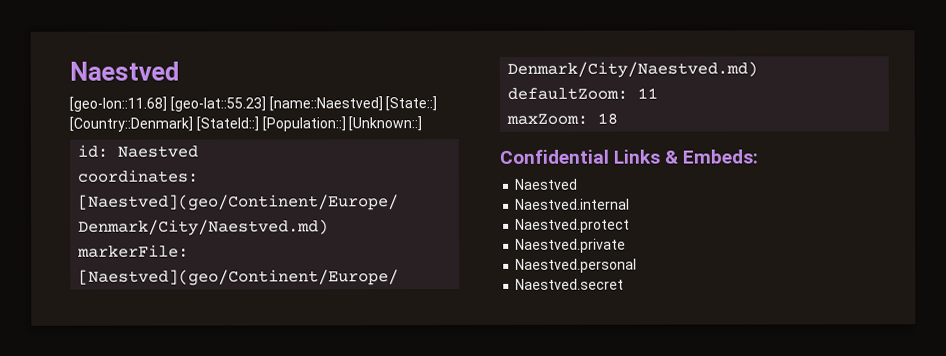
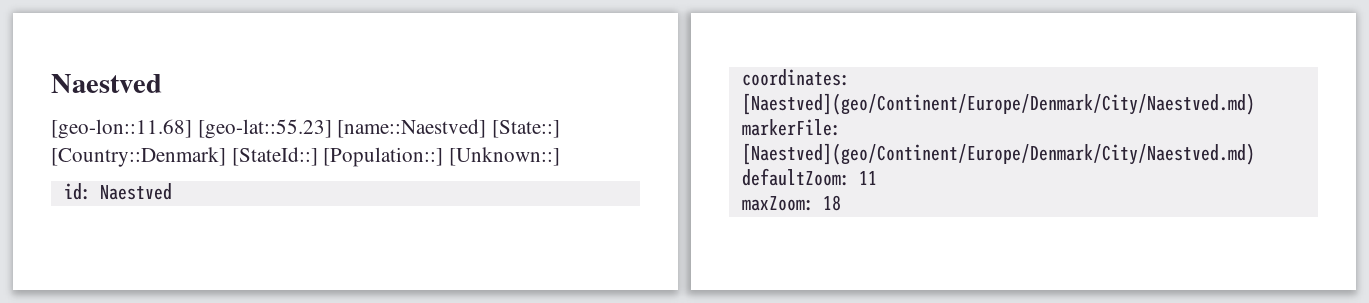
- Confidential Links & Embeds:
- Naestved
- Naestved.internal
- Naestved.protect
- Naestved.private
- Naestved.personal
- Naestved.secret

